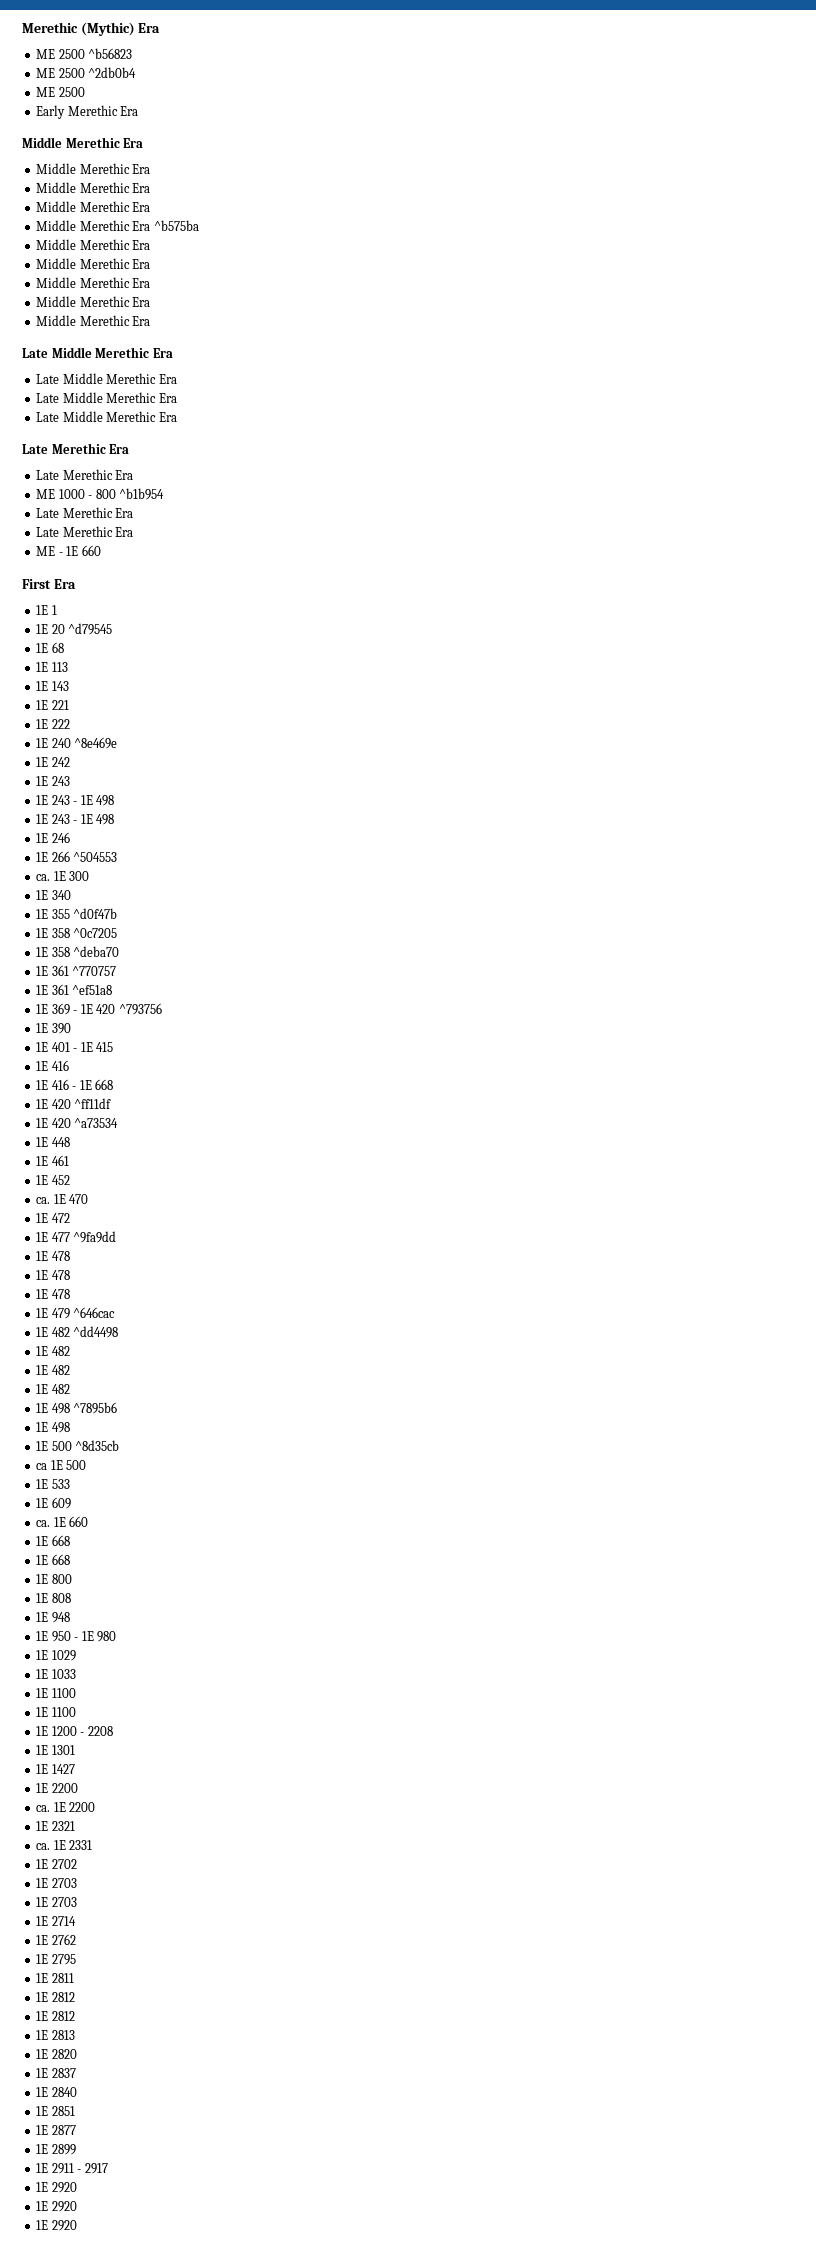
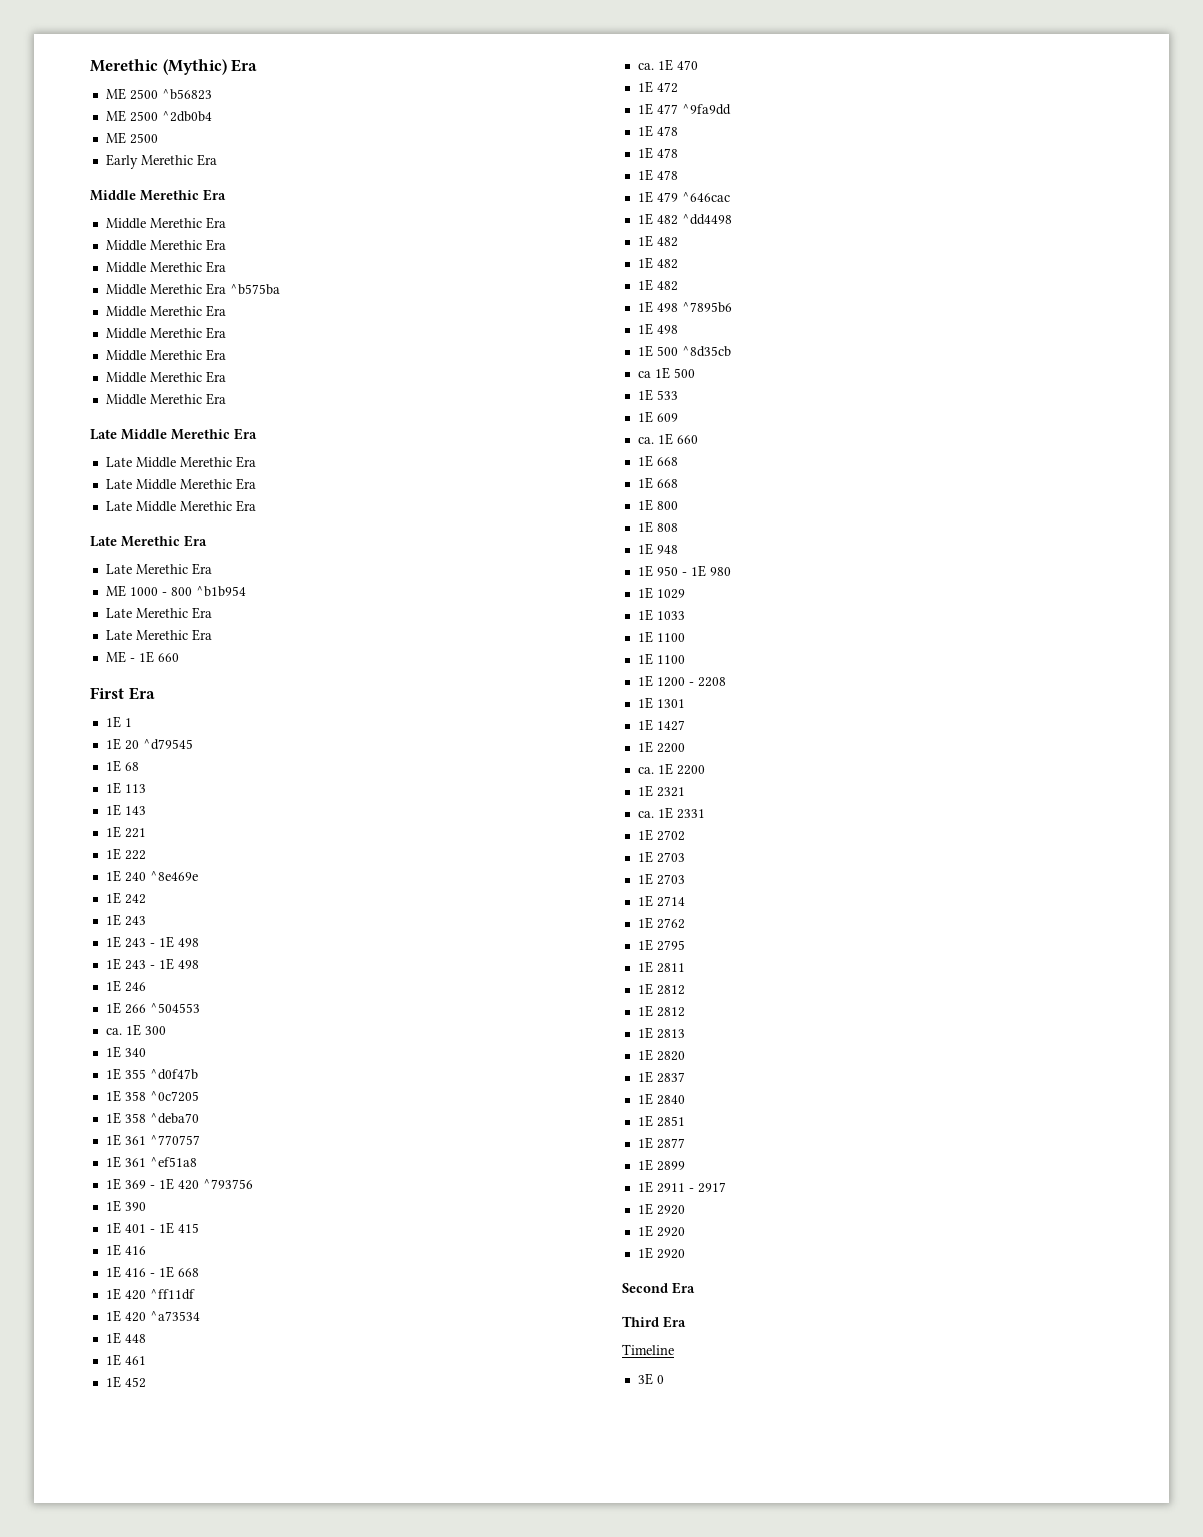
+ Second Era
+ Third Era
+ Timeline
+ 3E 0

